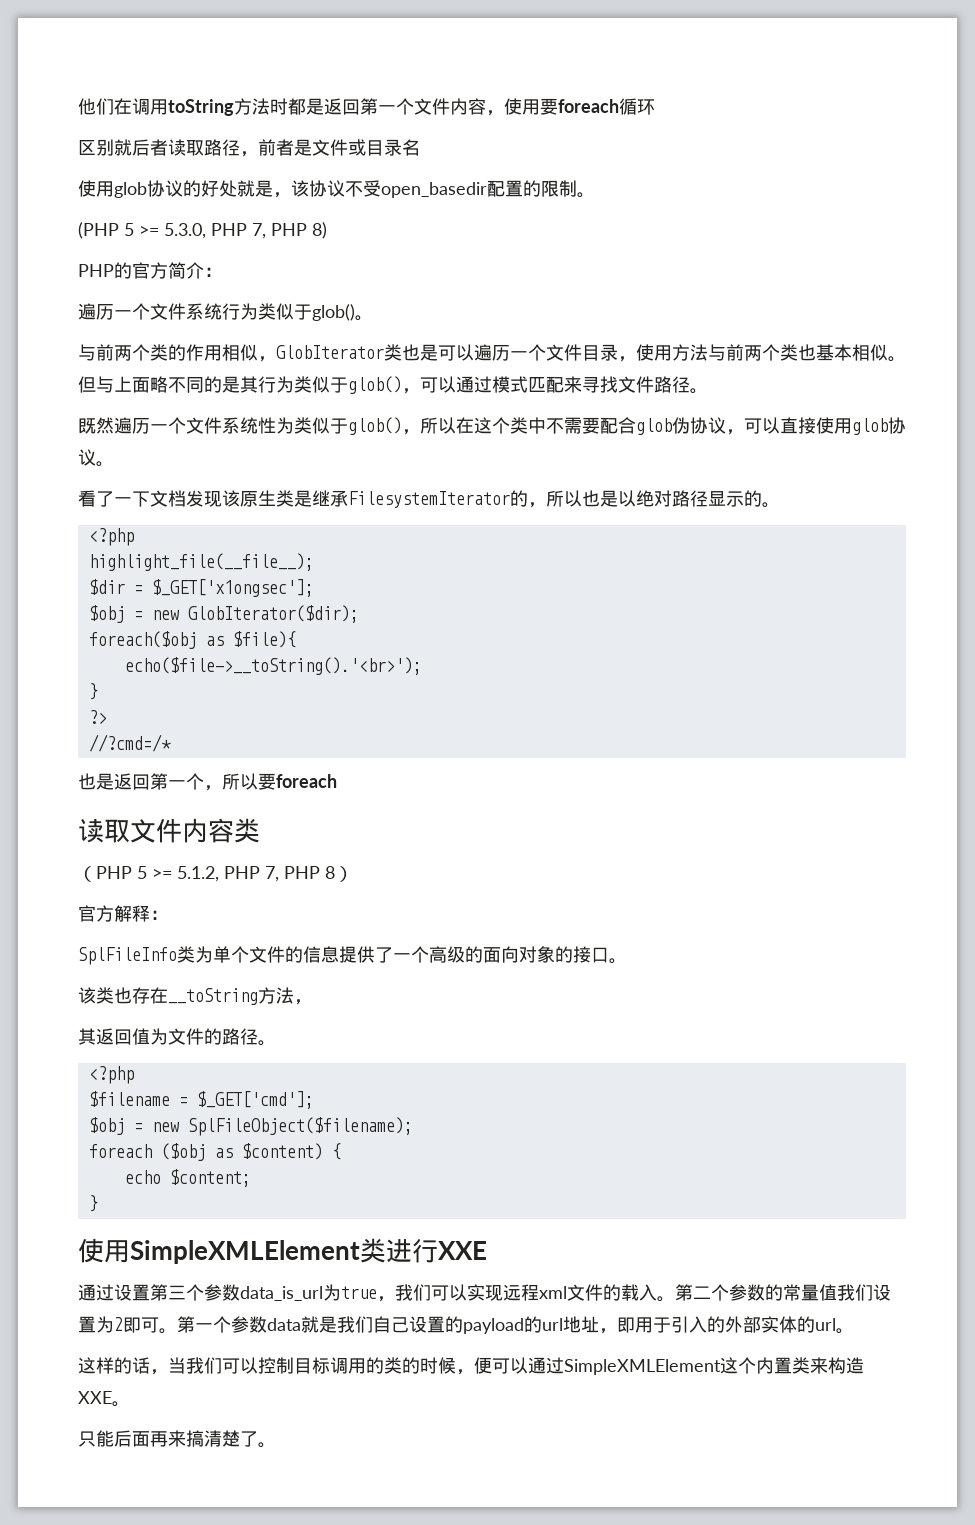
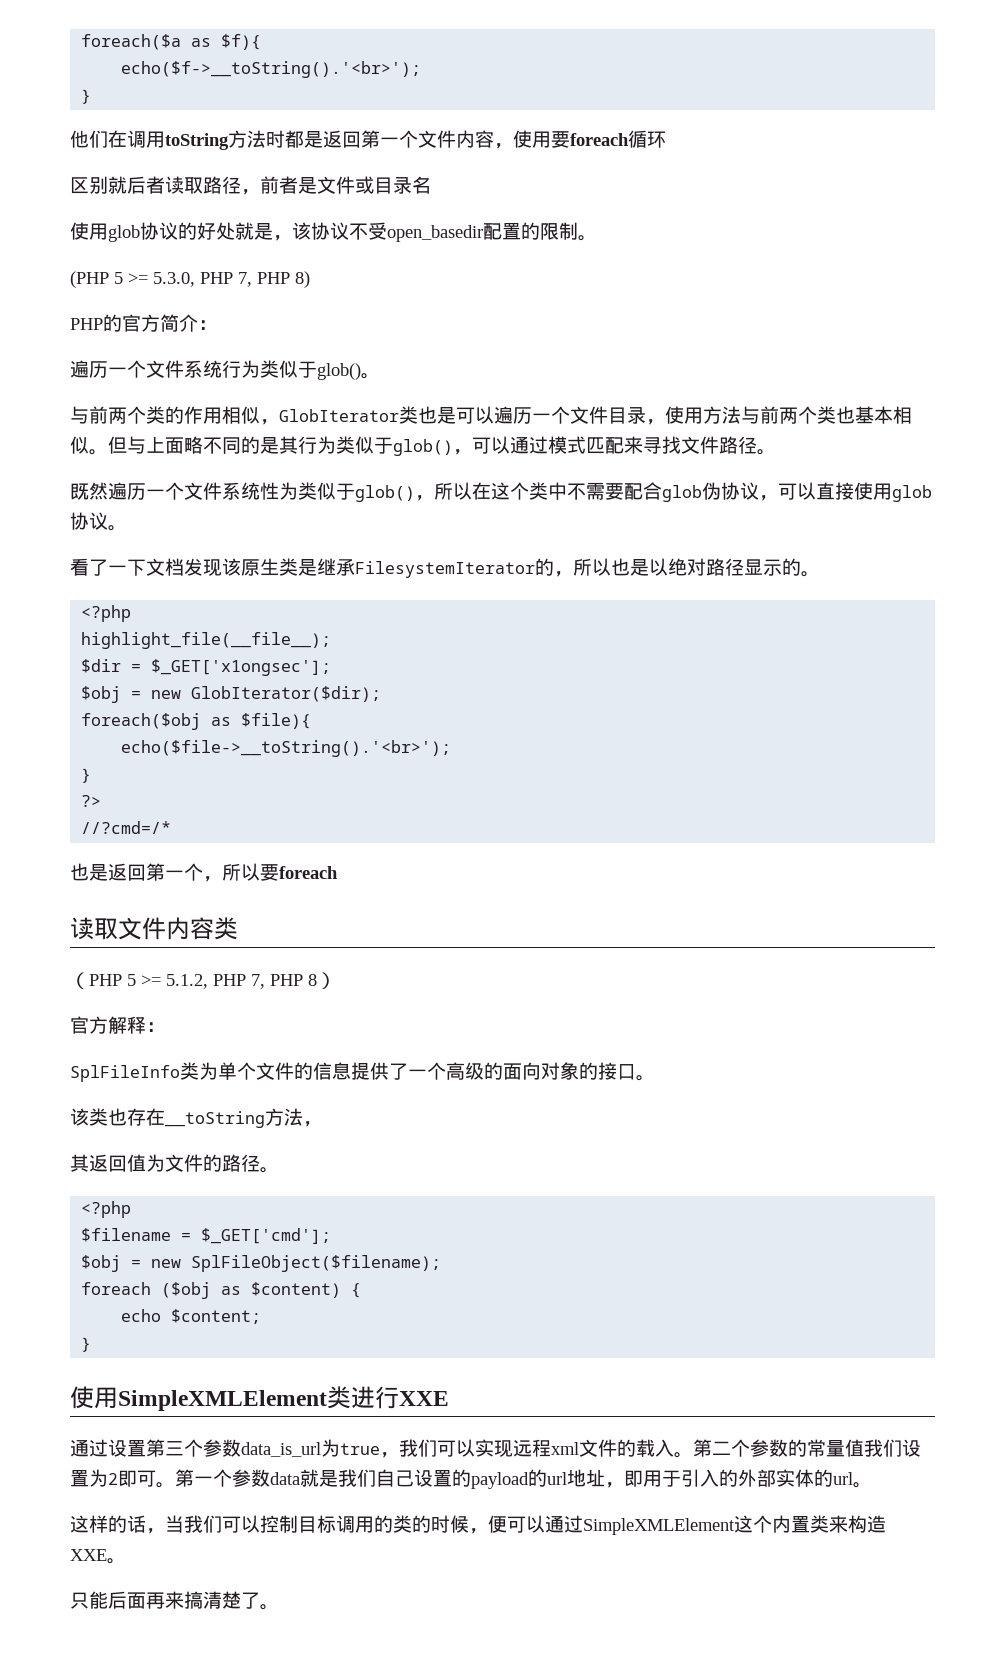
+ foreach($a as $f){
+ echo($f->__toString().'<br>');
+ }

